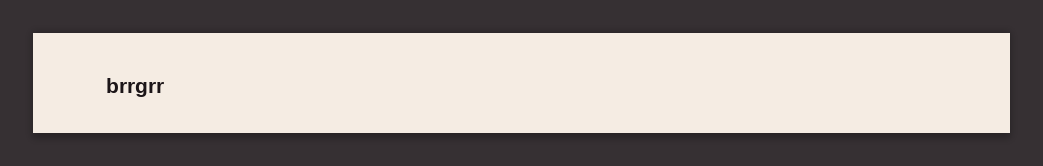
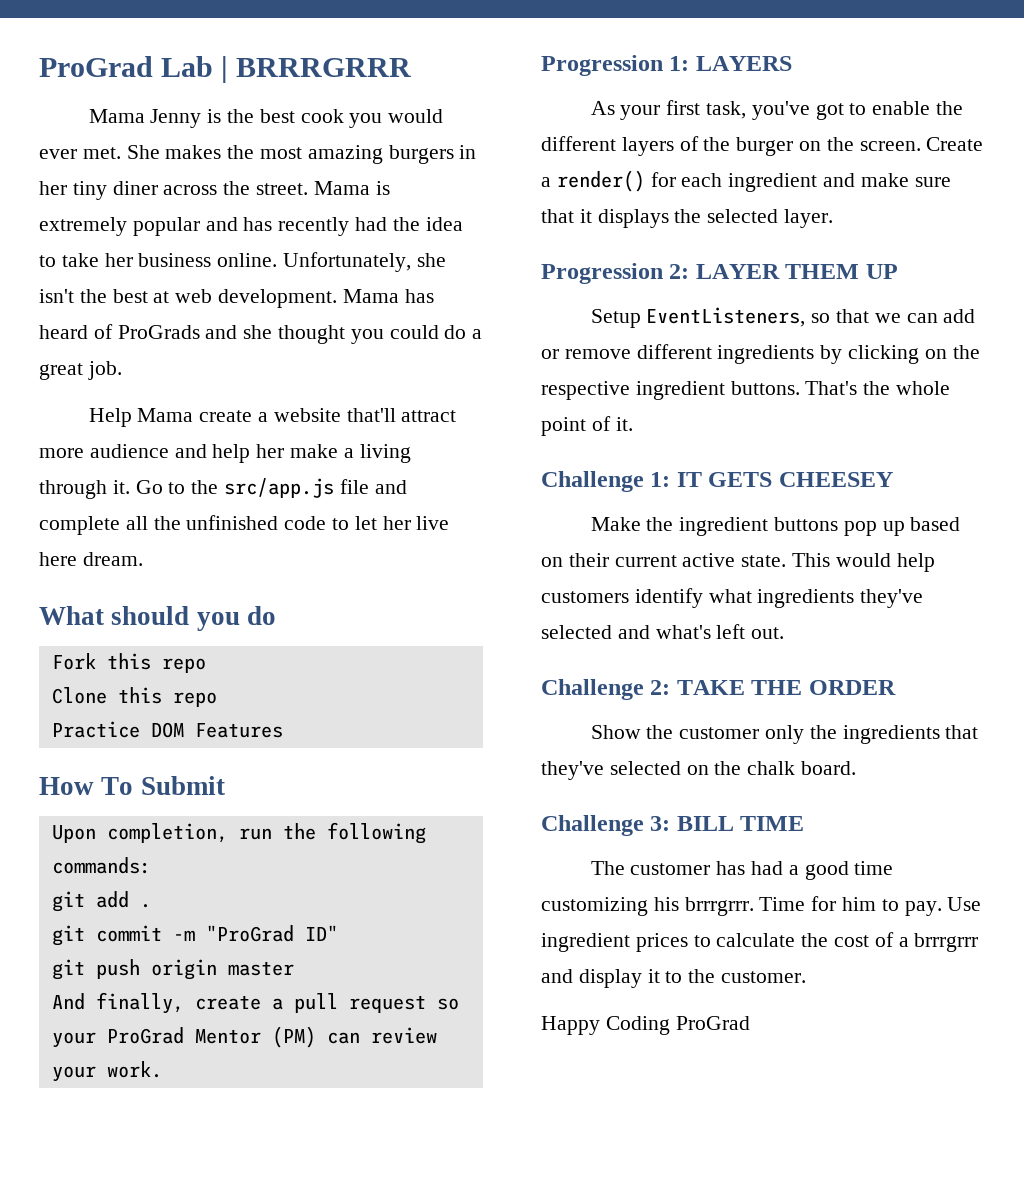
- brrgrr
+ ProGrad Lab | BRRRGRRR
+ Mama Jenny is the best cook you would ever met. She makes the most amazing burgers in her tiny diner across the street. Mama is extremely popular and has recently had the idea to take her business online. Unfortunately, she isn't the best at web development. Mama has heard of ProGrads and she thought you could do a great job.
+ Help Mama create a website that'll attract more audience and help her make a living through it. Go to the src/app.js file and complete all the unfinished code to let her live here dream.
+ What should you do
+ Fork this repo
+ Clone this repo
+ Practice DOM Features
+ How To Submit
+ Upon completion, run the following commands:
+ git add .
+ git commit -m "ProGrad ID"
+ git push origin master
+ And finally, create a pull request so your ProGrad Mentor (PM) can review your work.
+ Progression 1: LAYERS
+ As your first task, you've got to enable the different layers of the burger on the screen. Create a render() for each ingredient and make sure that it displays the selected layer.
+ Progression 2: LAYER THEM UP
+ Setup EventListeners, so that we can add or remove different ingredients by clicking on the respective ingredient buttons. That's the whole point of it.
+ Challenge 1: IT GETS CHEESEY
+ Make the ingredient buttons pop up based on their current active state. This would help customers identify what ingredients they've selected and what's left out.
+ Challenge 2: TAKE THE ORDER
+ Show the customer only the ingredients that they've selected on the chalk board.
+ Challenge 3: BILL TIME
+ The customer has had a good time customizing his brrrgrrr. Time for him to pay. Use ingredient prices to calculate the cost of a brrrgrrr and display it to the customer.
+ Happy Coding ProGrad

